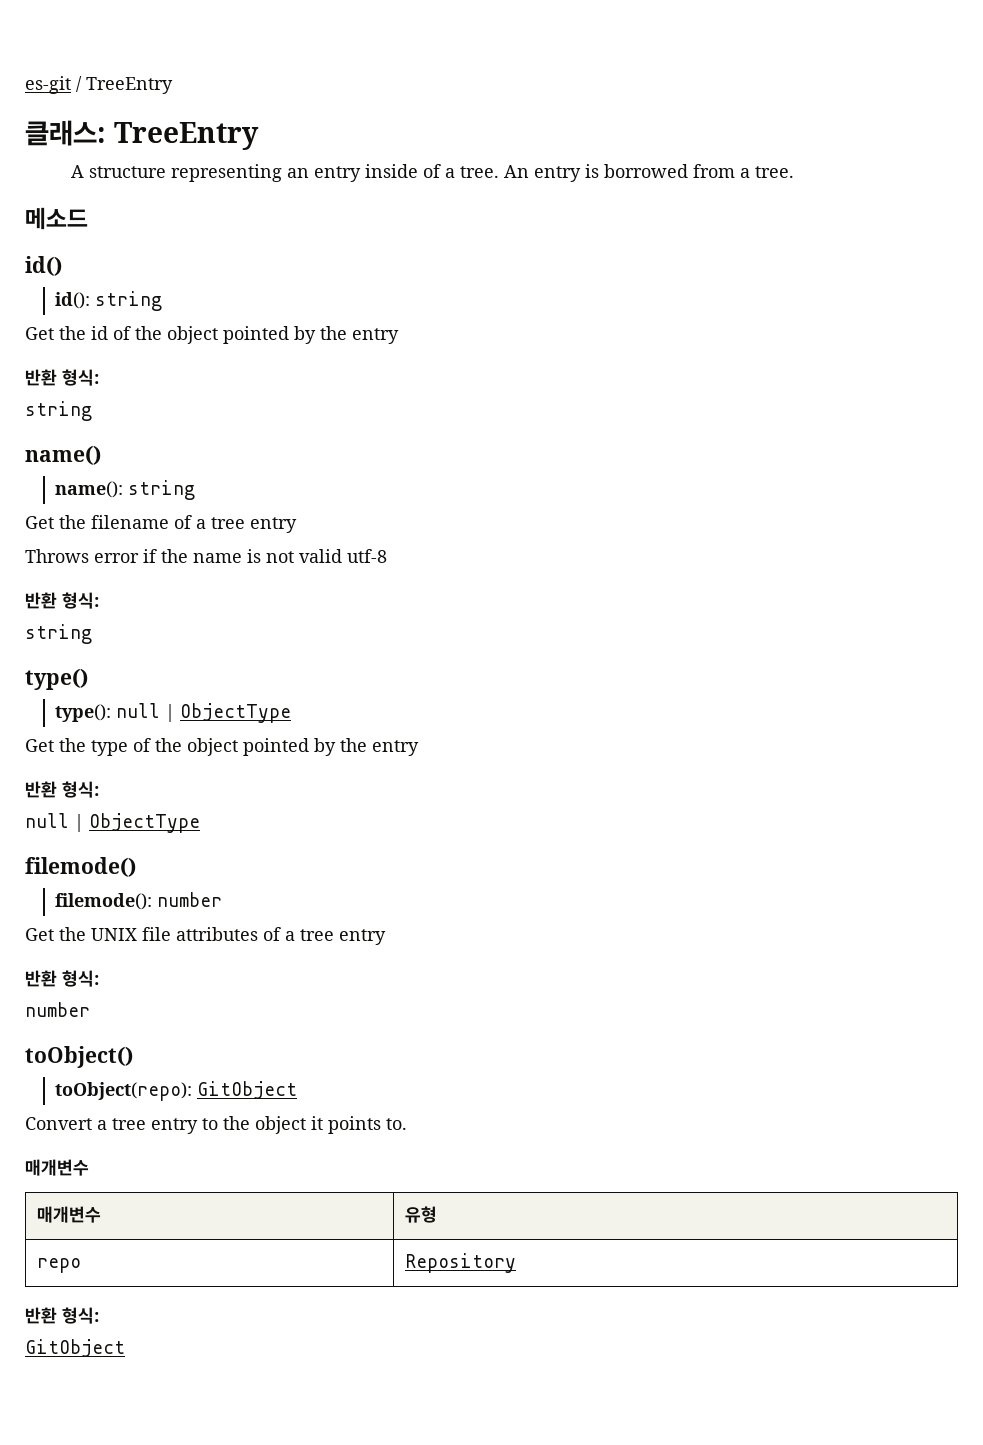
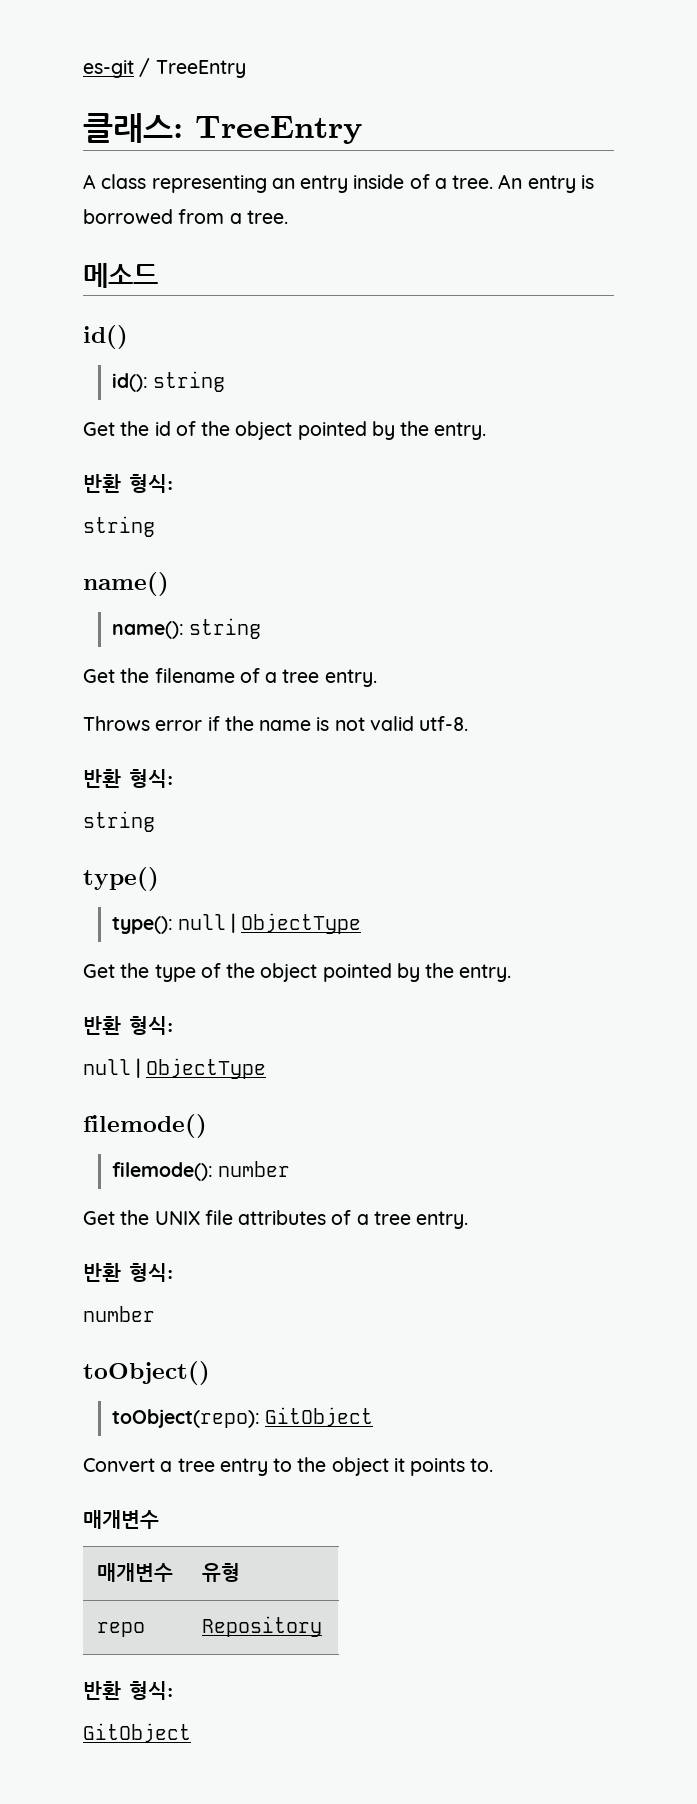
- A structure representing an entry inside of a tree.
+ A class representing an entry inside of a tree.
- Get the id of the object pointed by the entry
+ Get the id of the object pointed by the entry.
- Get the filename of a tree entry
+ Get the filename of a tree entry.
- Throws error if the name is not valid utf-8
+ Throws error if the name is not valid utf-8.
- Get the type of the object pointed by the entry
+ Get the type of the object pointed by the entry.
- Get the UNIX file attributes of a tree entry
+ Get the UNIX file attributes of a tree entry.

